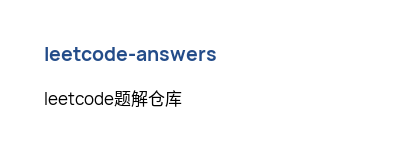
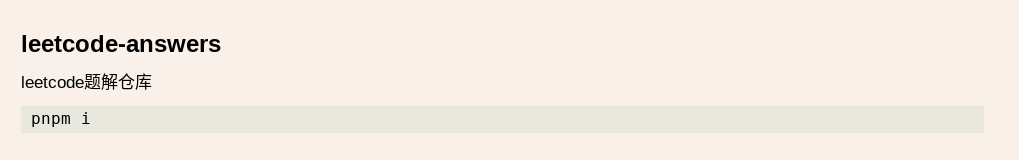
+ pnpm i

